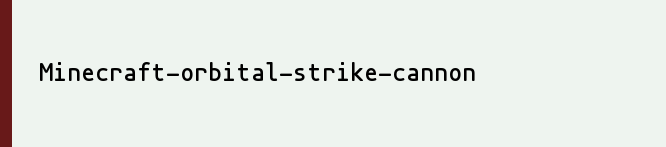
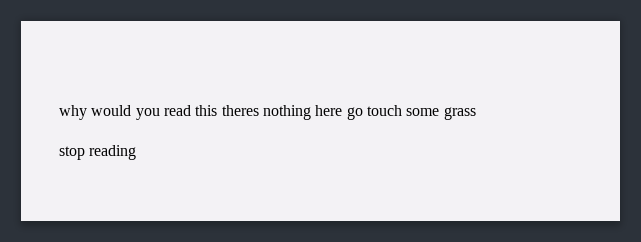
- Minecraft-orbital-strike-cannon
+ why would you read this theres nothing here go touch some grass
+ stop reading

